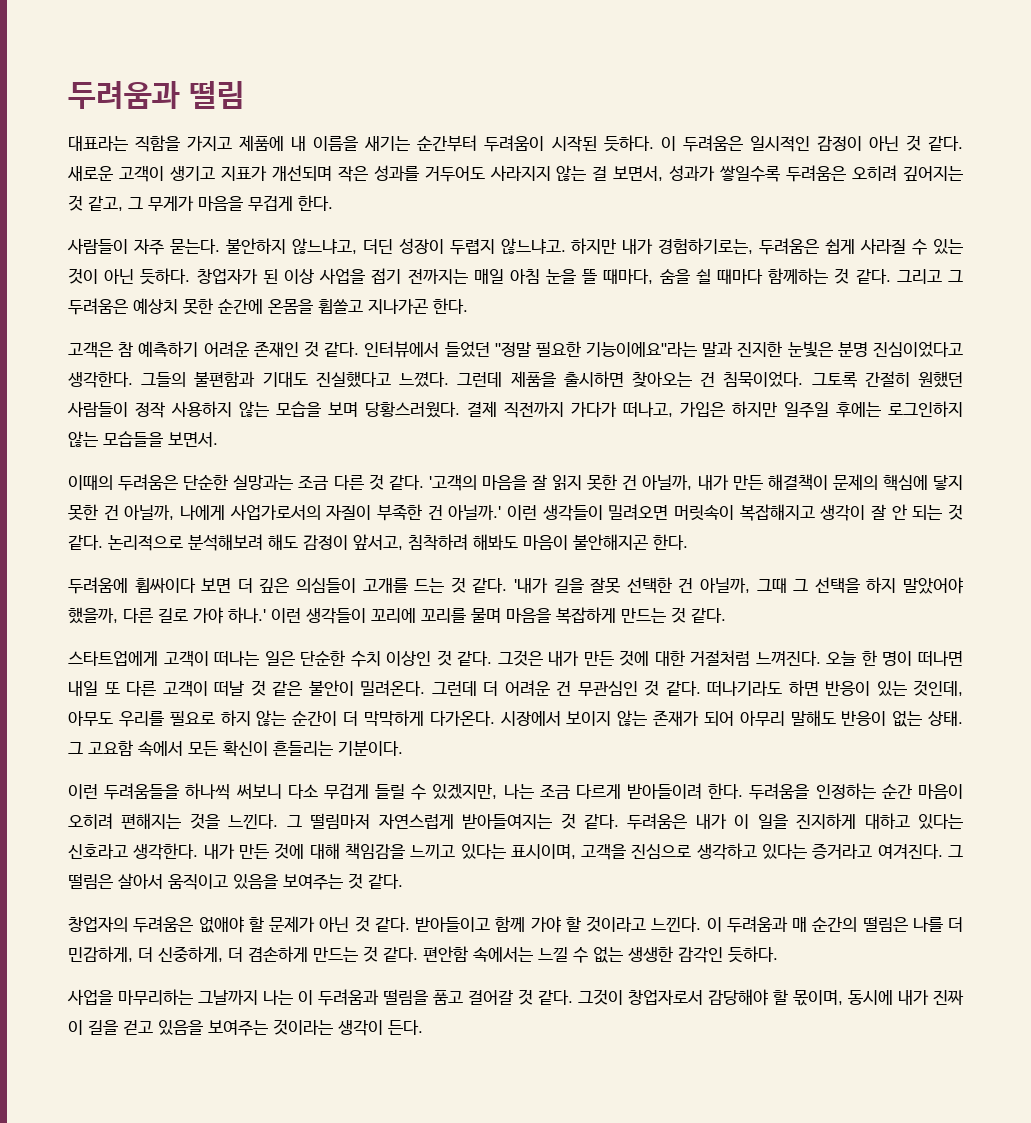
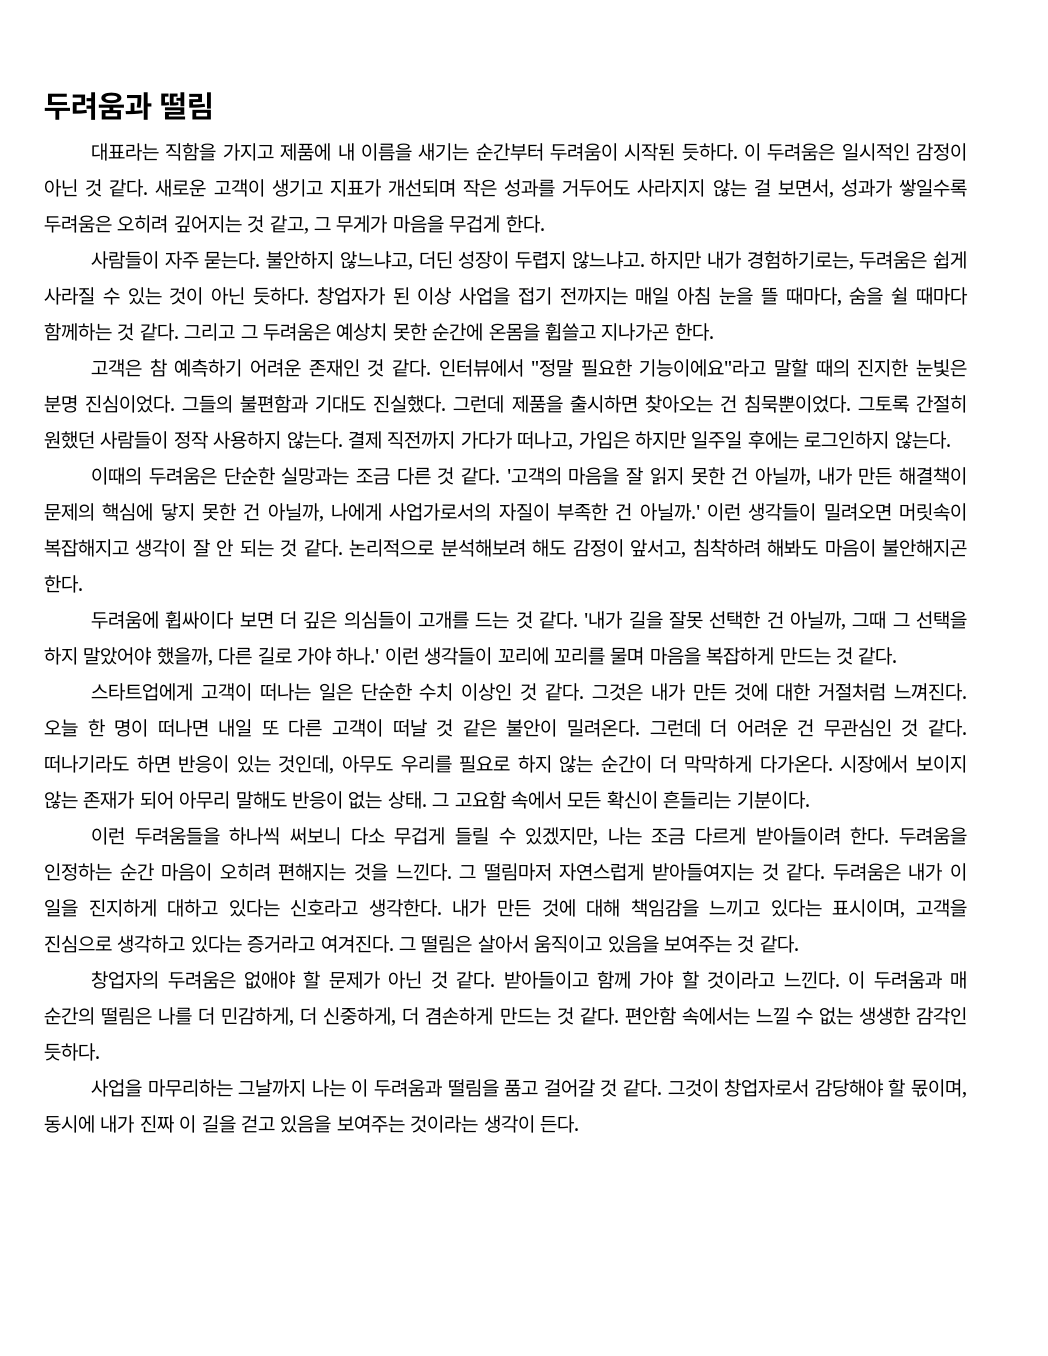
- 인터뷰에서 들었던 "정말 필요한 기능이에요"라는 말과 진지한 눈빛은 분명 진심이었다고 생각한다.
+ 인터뷰에서 "정말 필요한 기능이에요"라고 말할 때의 진지한 눈빛은 분명 진심이었다.
- 그들의 불편함과 기대도 진실했다고 느꼈다.
+ 그들의 불편함과 기대도 진실했다.
- 그런데 제품을 출시하면 찾아오는 건 침묵이었다.
+ 그런데 제품을 출시하면 찾아오는 건 침묵뿐이었다.
- 그토록 간절히 원했던 사람들이 정작 사용하지 않는 모습을 보며 당황스러웠다.
+ 그토록 간절히 원했던 사람들이 정작 사용하지 않는다.
- 결제 직전까지 가다가 떠나고, 가입은 하지만 일주일 후에는 로그인하지 않는 모습들을 보면서.
+ 결제 직전까지 가다가 떠나고, 가입은 하지만 일주일 후에는 로그인하지 않는다.

